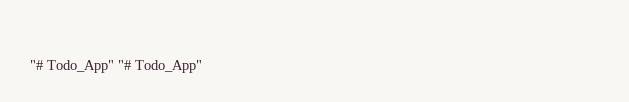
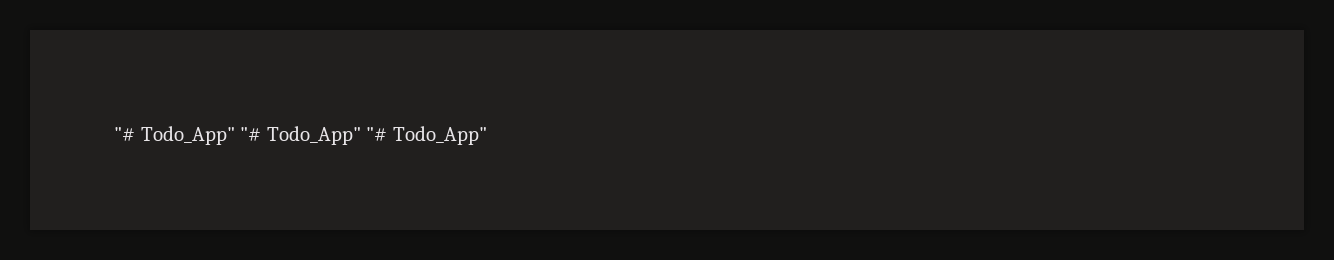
- "# Todo_App" "# Todo_App"
+ "# Todo_App" "# Todo_App" "# Todo_App"

